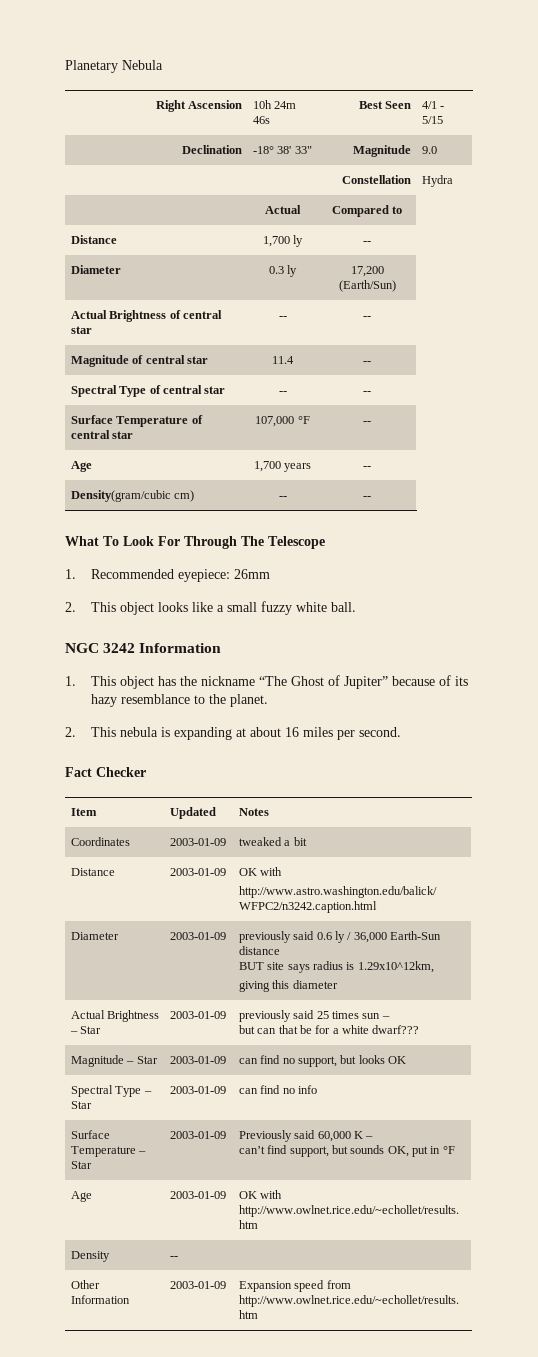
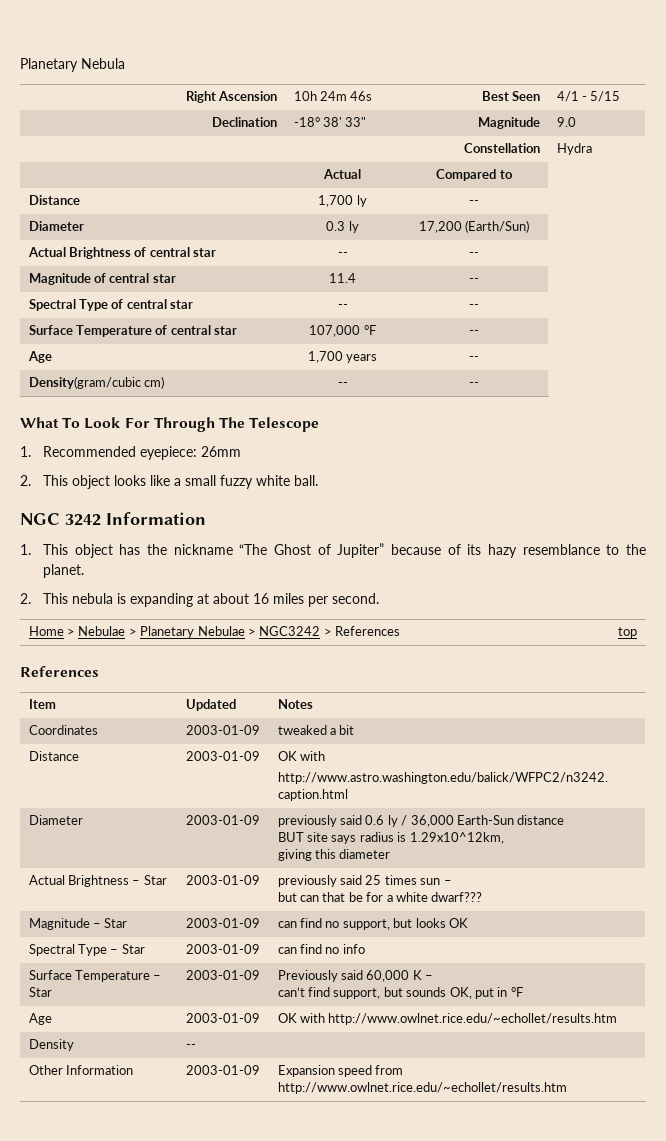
- Fact Checker
+ Home > Nebulae > Planetary Nebulae > NGC3242 > References | top
+ References

